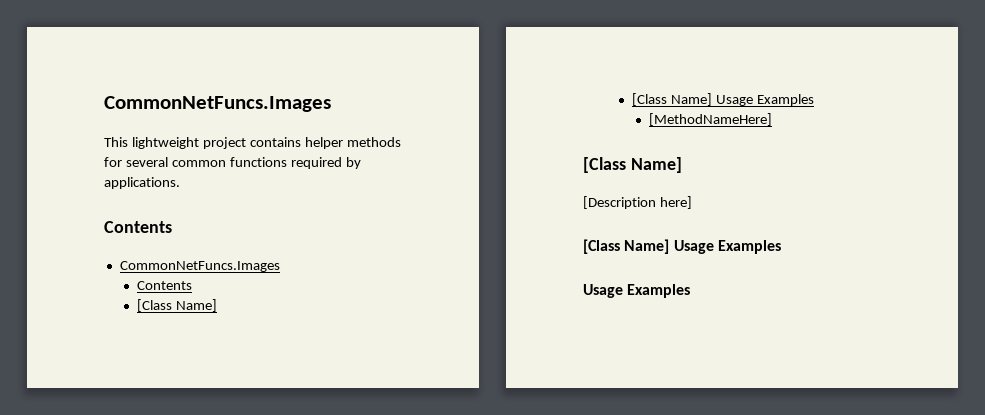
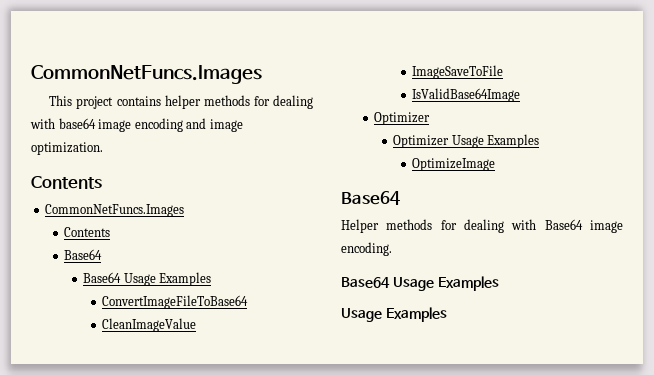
- This lightweight project contains helper methods for several common functions required by applications.
+ This project contains helper methods for dealing with base64 image encoding and image optimization.
  Contents
  CommonNetFuncs.Images
  Contents
- [Class Name]
- [Class Name] Usage Examples
- [MethodNameHere]
- [Class Name]
- [Description here]
- [Class Name] Usage Examples
+ Base64
+ Base64 Usage Examples
+ ConvertImageFileToBase64
+ CleanImageValue
+ ImageSaveToFile
+ IsValidBase64Image
+ Optimizer
+ Optimizer Usage Examples
+ OptimizeImage
+ Base64
+ Helper methods for dealing with Base64 image encoding.
+ Base64 Usage Examples

